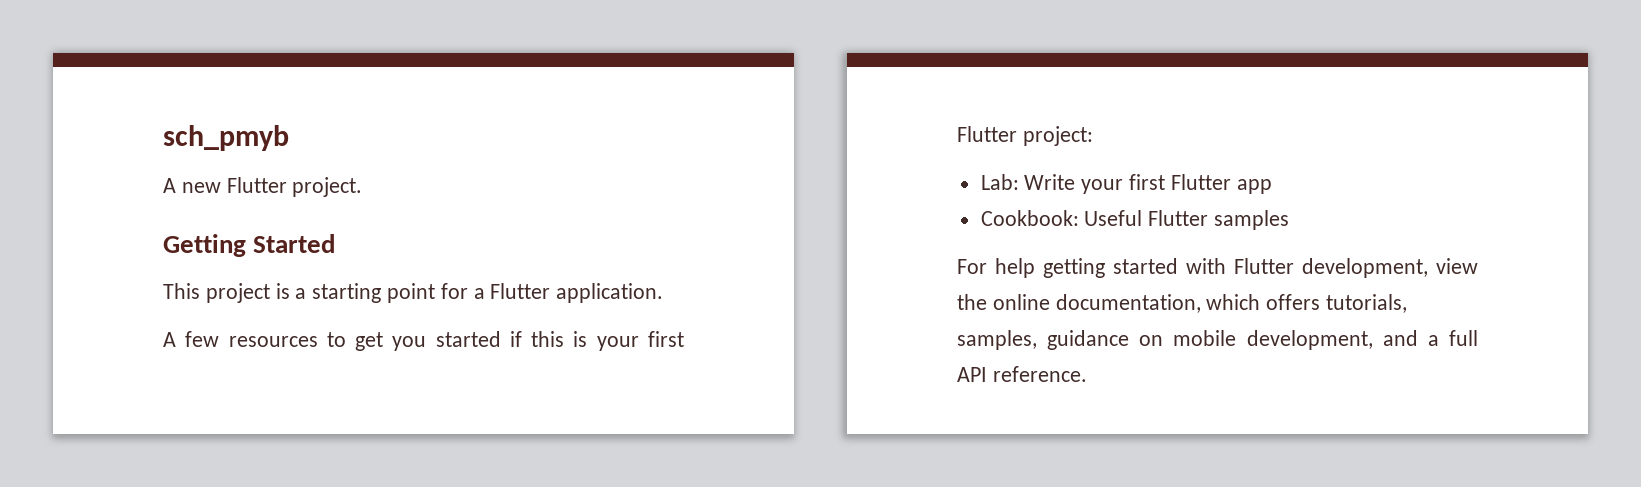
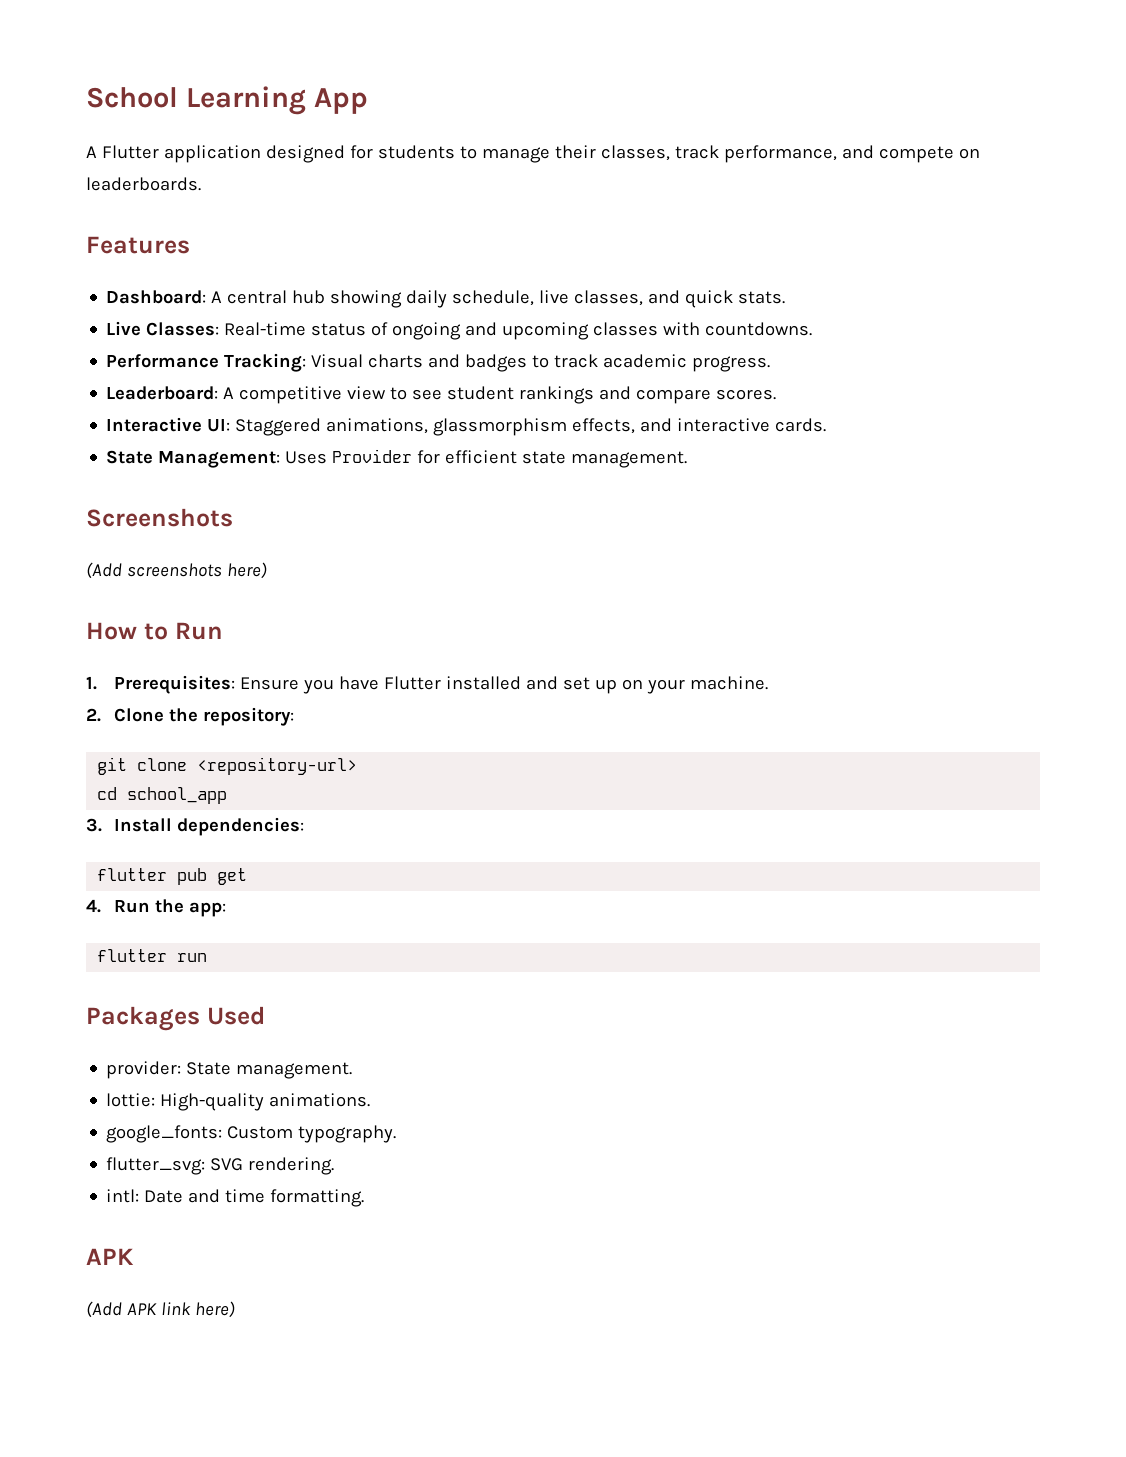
- sch_pmyb
- A new Flutter project.
- Getting Started
- This project is a starting point for a Flutter application.
- A few resources to get you started if this is your first Flutter project:
- Lab: Write your first Flutter app
- Cookbook: Useful Flutter samples
- For help getting started with Flutter development, view the online documentation, which offers tutorials, samples, guidance on mobile development, and a full API reference.
+ School Learning App
+ A Flutter application designed for students to manage their classes, track performance, and compete on leaderboards.
+ Features
+ Dashboard: A central hub showing daily schedule, live classes, and quick stats.
+ Live Classes: Real-time status of ongoing and upcoming classes with countdowns.
+ Performance Tracking: Visual charts and badges to track academic progress.
+ Leaderboard: A competitive view to see student rankings and compare scores.
+ Interactive UI: Staggered animations, glassmorphism effects, and interactive cards.
+ State Management: Uses Provider for efficient state management.
+ Screenshots
+ (Add screenshots here)
+ How to Run
+ 1. Prerequisites: Ensure you have Flutter installed and set up on your machine.
+ 2. Clone the repository:
+ git clone <repository-url>
+ cd school_app
+ 3. Install dependencies:
+ flutter pub get
+ 4. Run the app:
+ flutter run
+ Packages Used
+ provider: State management.
+ lottie: High-quality animations.
+ google_fonts: Custom typography.
+ flutter_svg: SVG rendering.
+ intl: Date and time formatting.
+ APK
+ (Add APK link here)

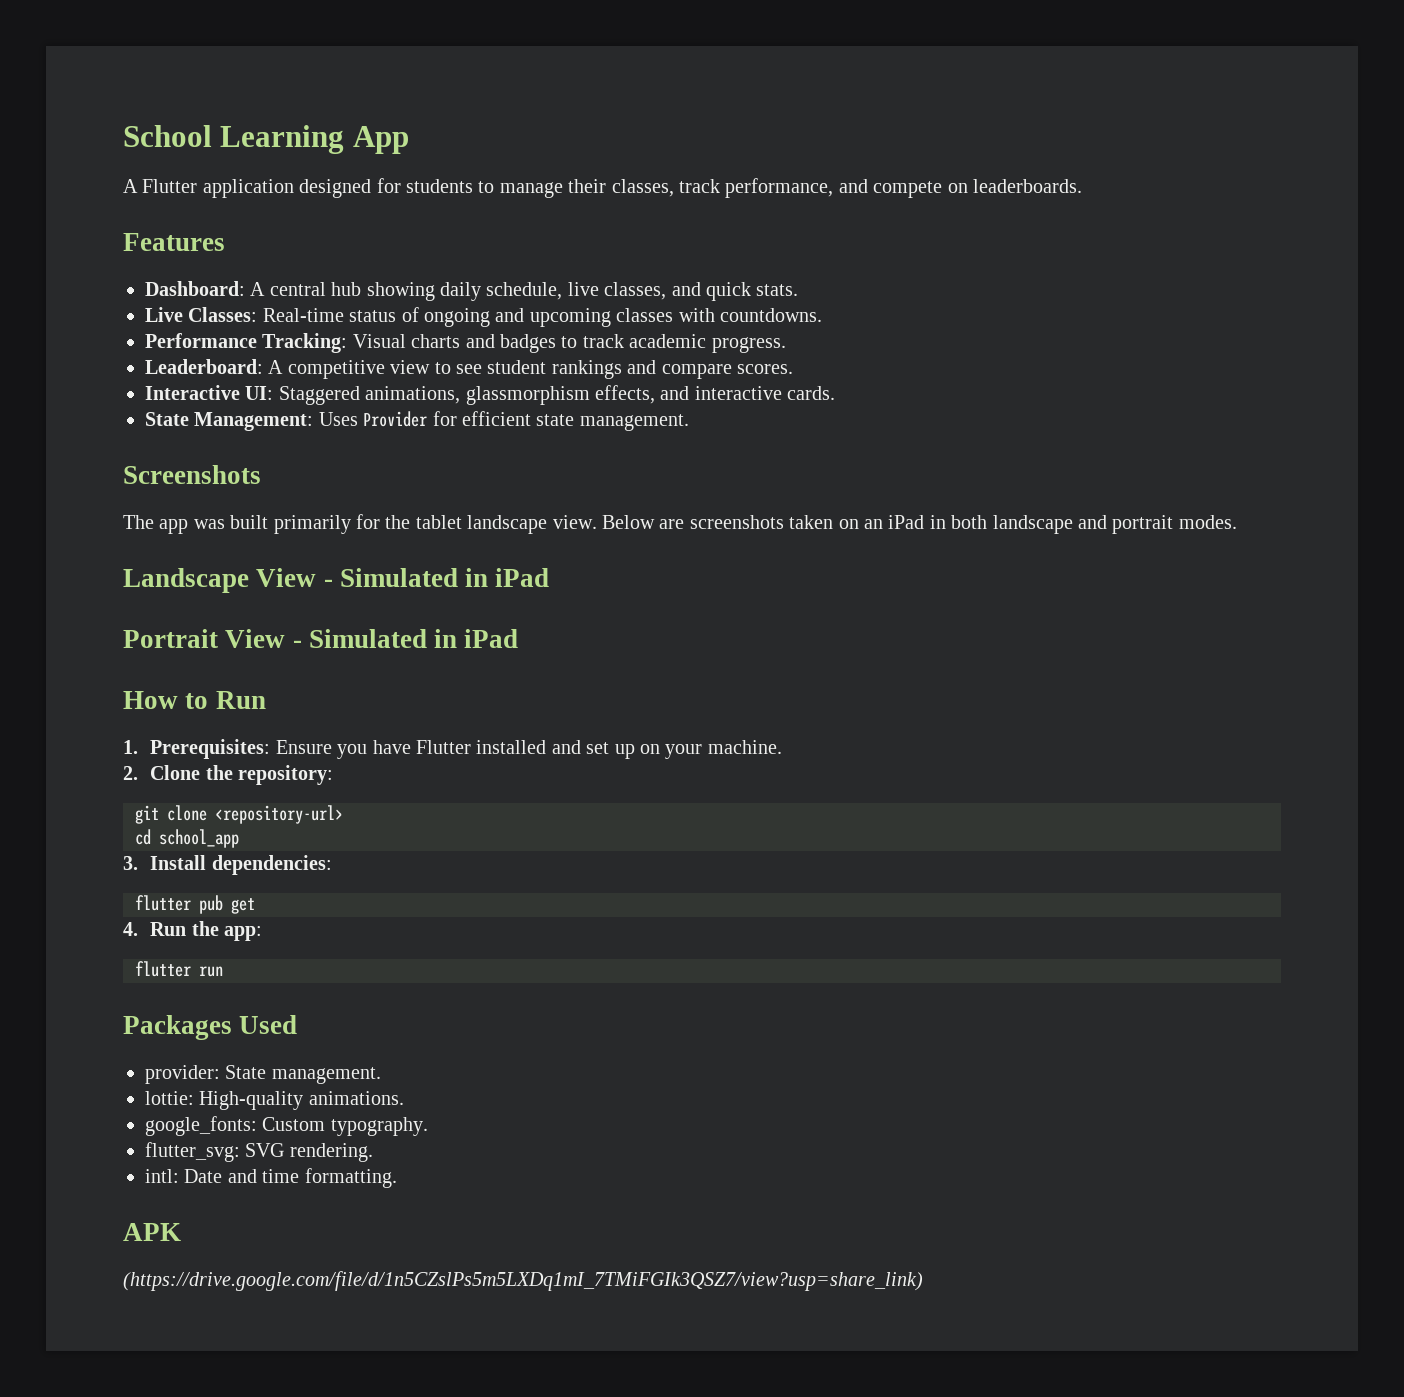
- (Add screenshots here)
+ The app was built primarily for the tablet landscape view. Below are screenshots taken on an iPad in both landscape and portrait modes.
+ Landscape View - Simulated in iPad
+ Portrait View - Simulated in iPad
- (Add APK link here)
+ (https://drive.google.com/file/d/1n5CZslPs5m5LXDq1mI_7TMiFGIk3QSZ7/view?usp=share_link)

